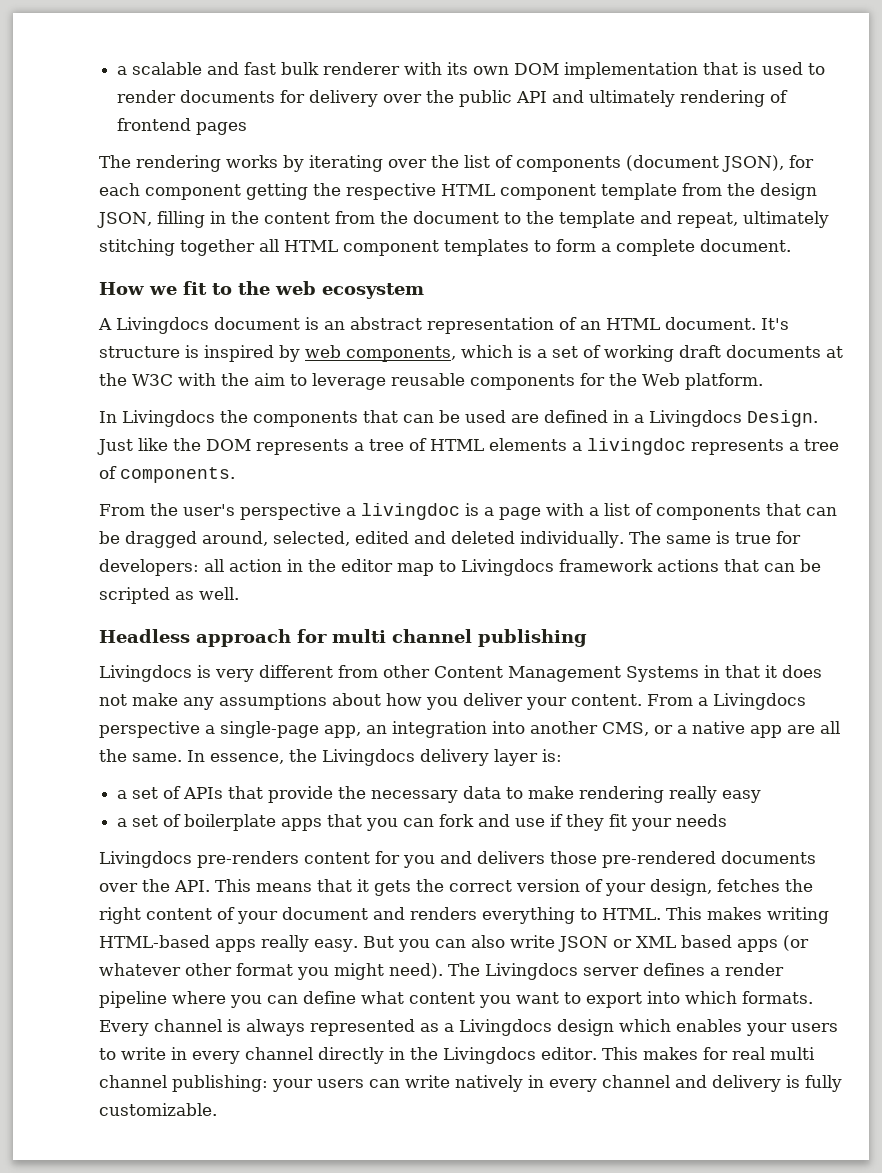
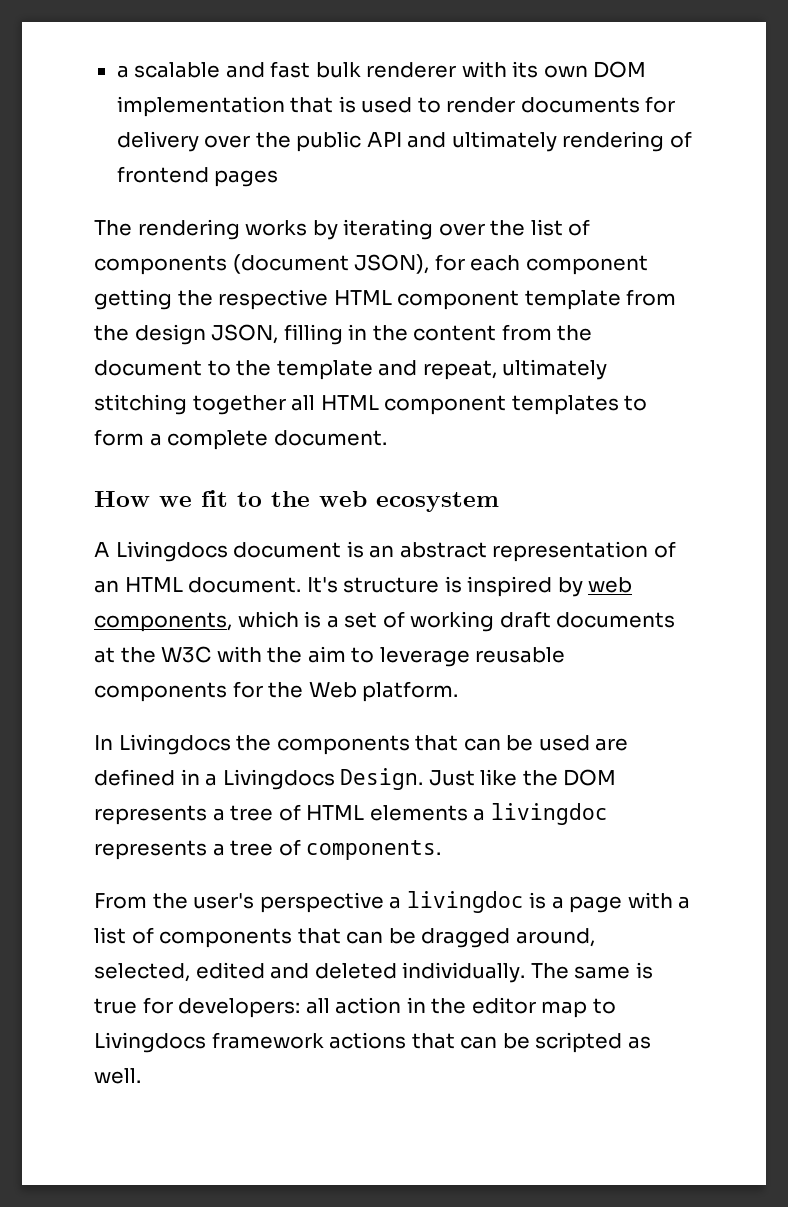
- Headless approach for multi channel publishing
- Livingdocs is very different from other Content Management Systems in that it does not make any assumptions about how you deliver your content. From a Livingdocs perspective a single-page app, an integration into another CMS, or a native app are all the same. In essence, the Livingdocs delivery layer is:
- a set of APIs that provide the necessary data to make rendering really easy
- a set of boilerplate apps that you can fork and use if they fit your needs
- Livingdocs pre-renders content for you and delivers those pre-rendered documents over the API. This means that it gets the correct version of your design, fetches the right content of your document and renders everything to HTML. This makes writing HTML-based apps really easy. But you can also write JSON or XML based apps (or whatever other format you might need). The Livingdocs server defines a render pipeline where you can define what content you want to export into which formats. Every channel is always represented as a Livingdocs design which enables your users to write in every channel directly in the Livingdocs editor. This makes for real multi channel publishing: your users can write natively in every channel and delivery is fully customizable.

